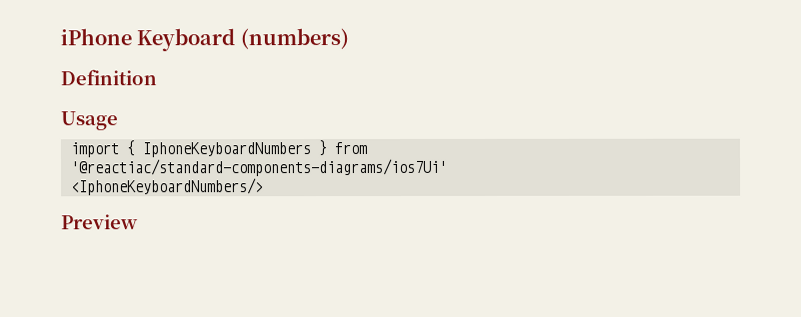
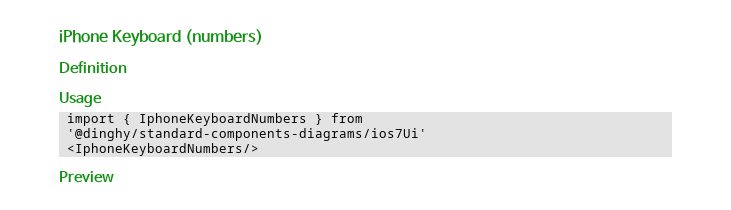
- import { IphoneKeyboardNumbers } from '@reactiac/standard-components-diagrams/ios7Ui'
+ import { IphoneKeyboardNumbers } from '@dinghy/standard-components-diagrams/ios7Ui'

